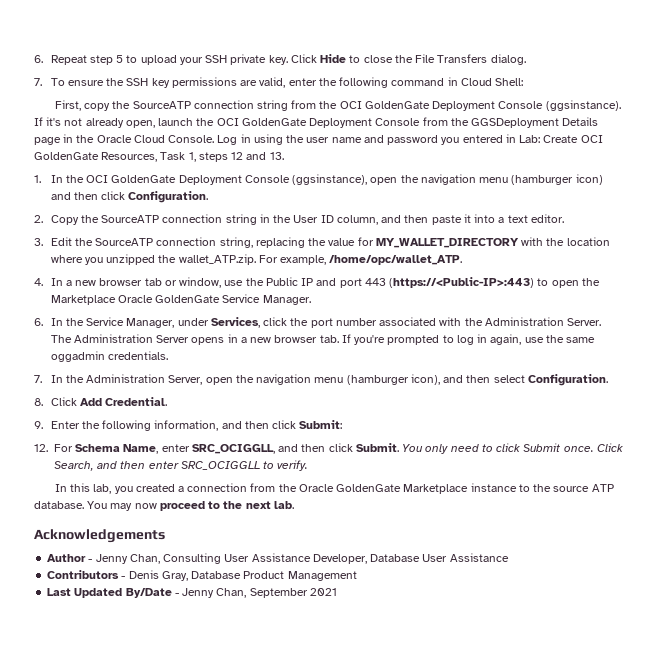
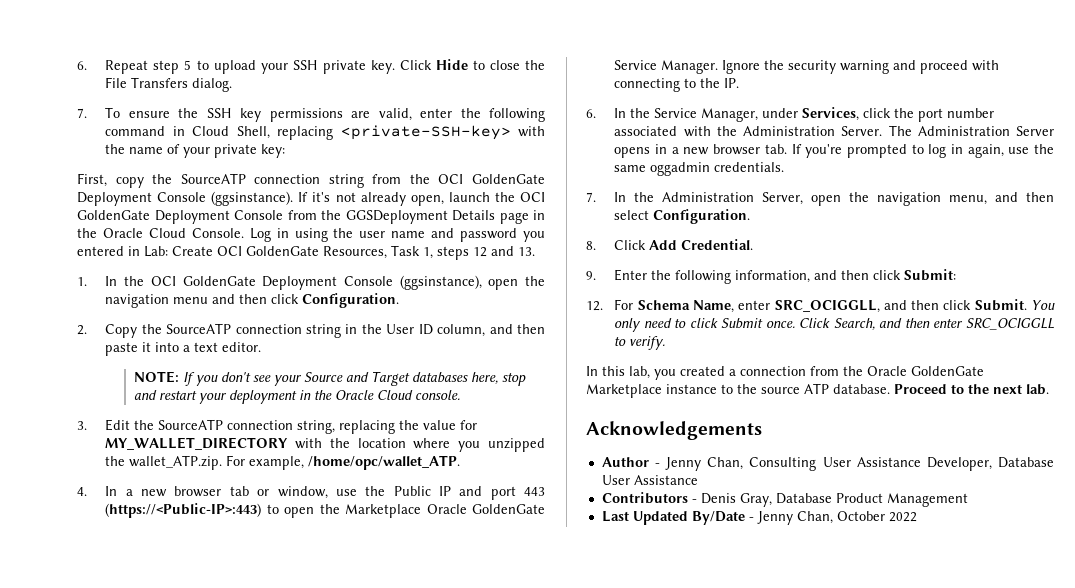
- 7. To ensure the SSH key permissions are valid, enter the following command in Cloud Shell:
+ 7. To ensure the SSH key permissions are valid, enter the following command in Cloud Shell, replacing <private-SSH-key> with the name of your private key:
- 1. In the OCI GoldenGate Deployment Console (ggsinstance), open the navigation menu (hamburger icon) and then click Configuration.
+ 1. In the OCI GoldenGate Deployment Console (ggsinstance), open the navigation menu and then click Configuration.
+ NOTE: If you don't see your Source and Target databases here, stop and restart your deployment in the Oracle Cloud console.
+ Ignore the security warning and proceed with connecting to the IP.
- 7. In the Administration Server, open the navigation menu (hamburger icon), and then select Configuration.
+ 7. In the Administration Server, open the navigation menu, and then select Configuration.
- You may now proceed to the next lab.
+ Proceed to the next lab.
- Last Updated By/Date - Jenny Chan, September 2021
+ Last Updated By/Date - Jenny Chan, October 2022

